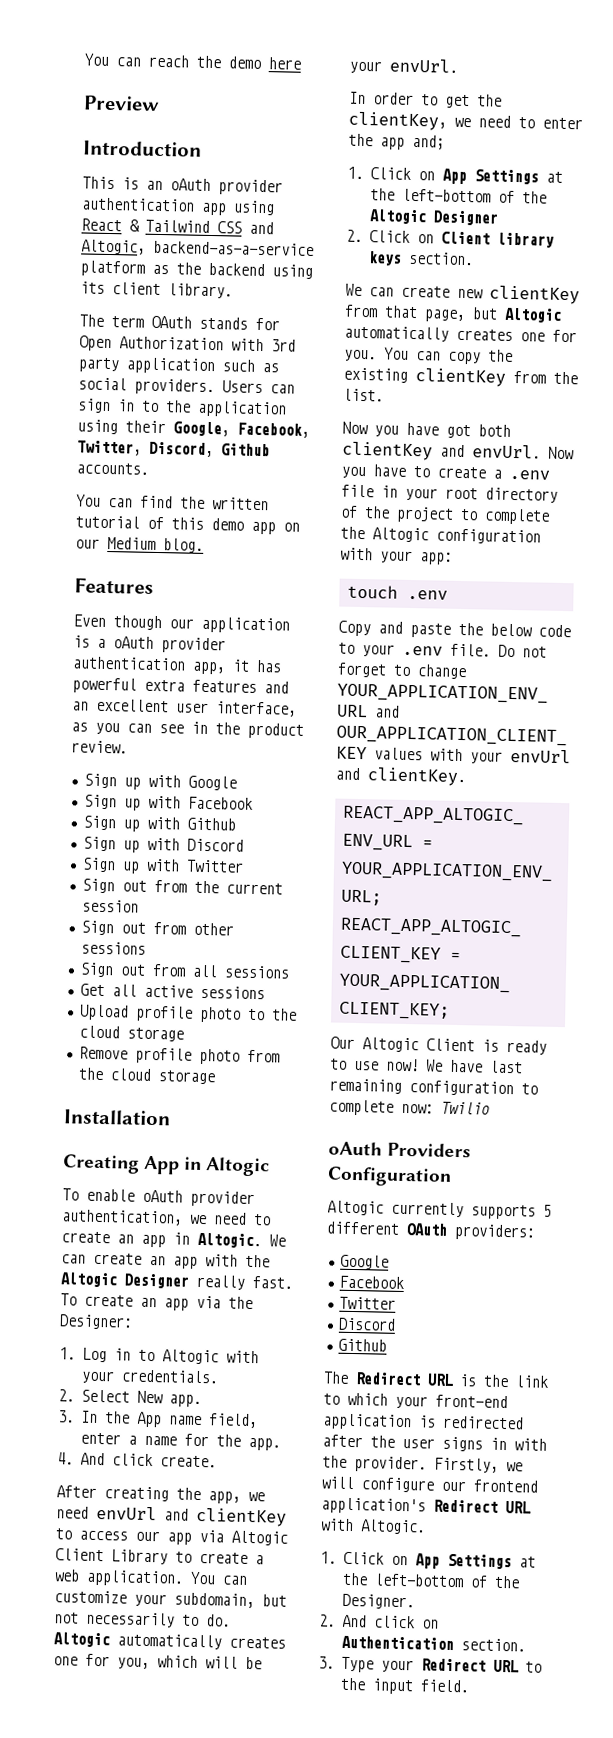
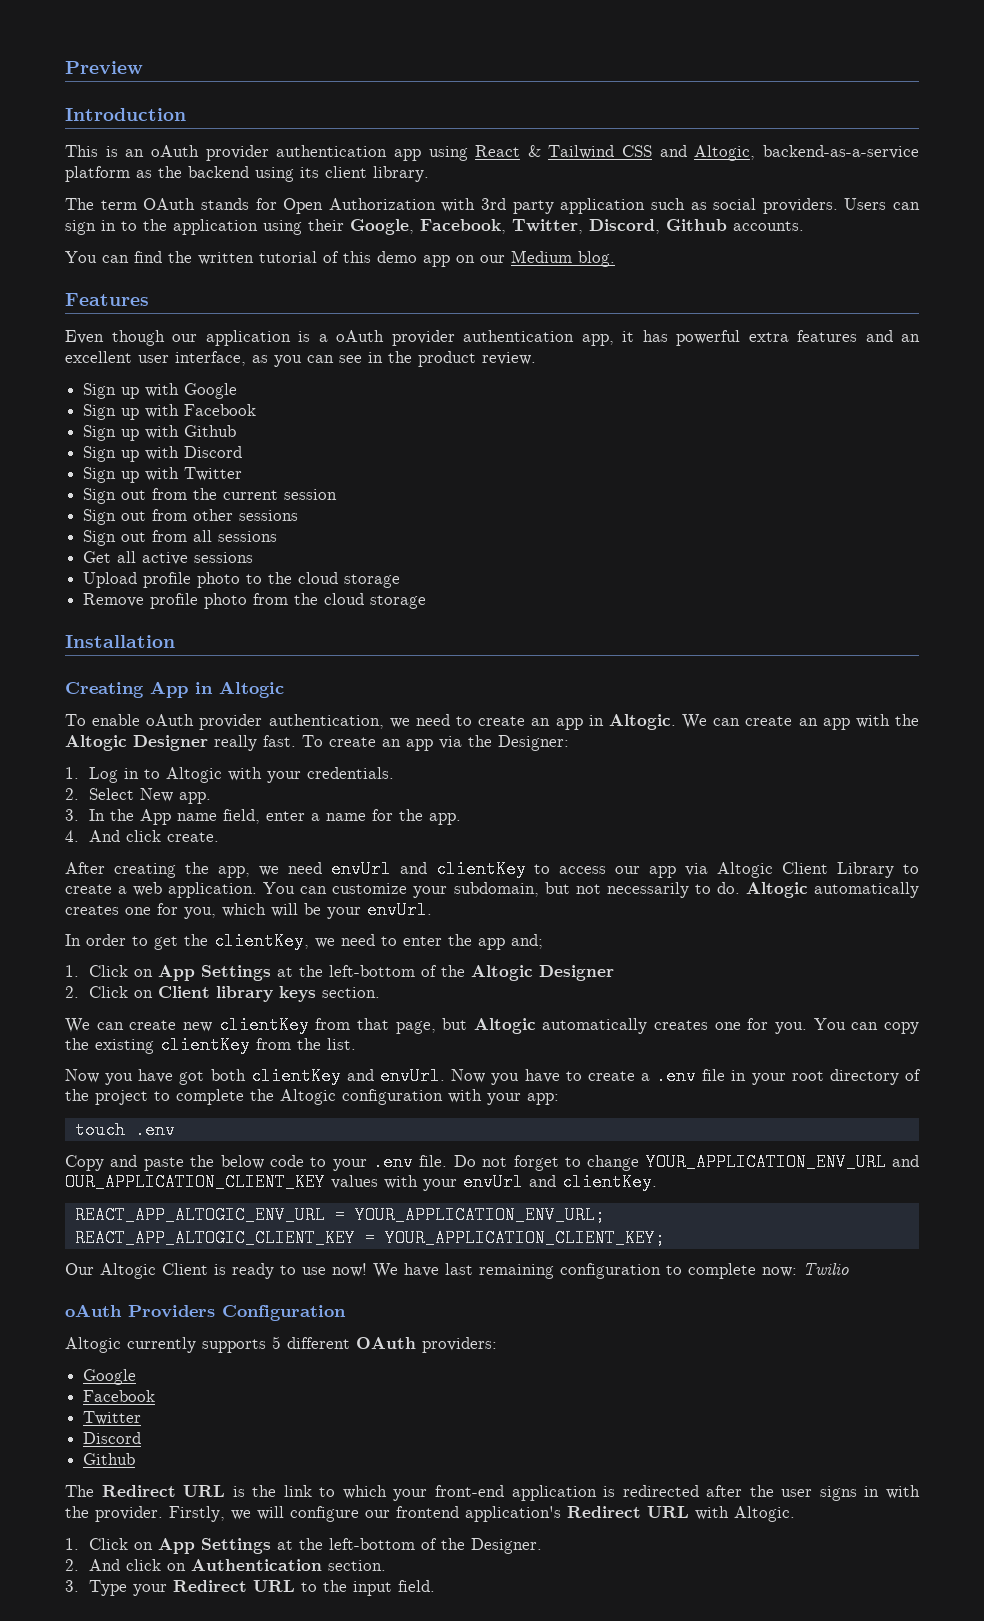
- You can reach the demo here

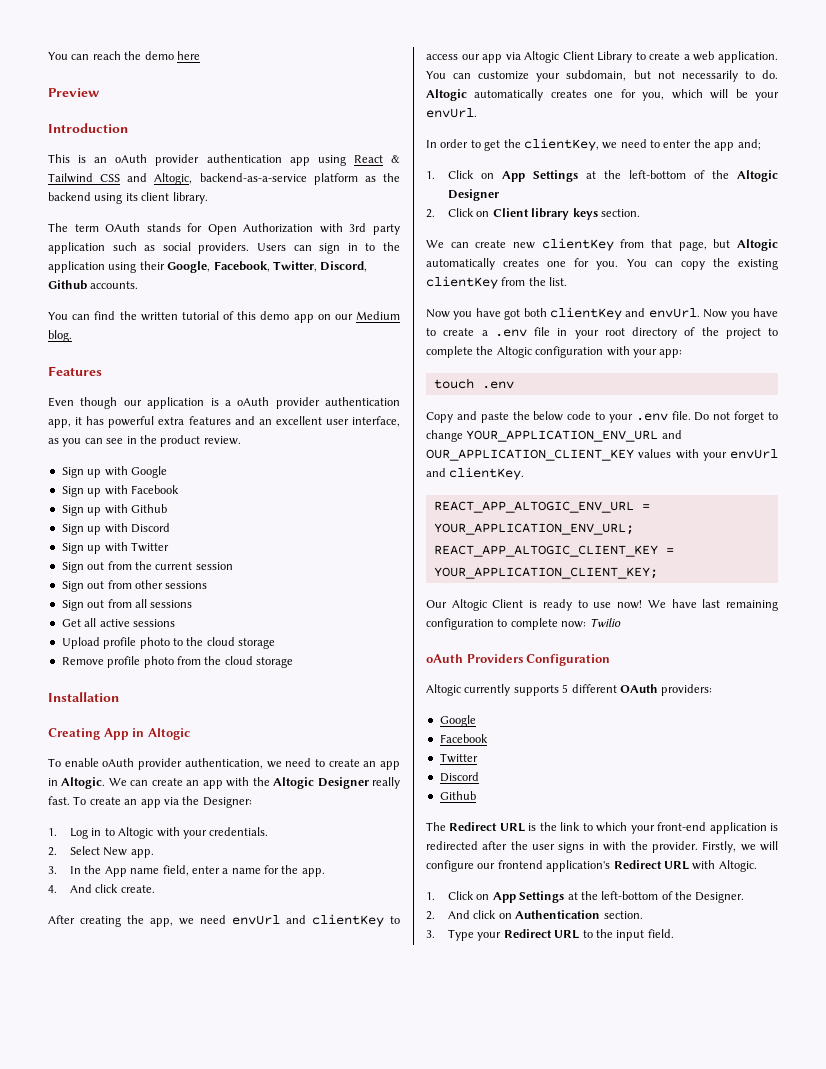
+ You can reach the demo here

